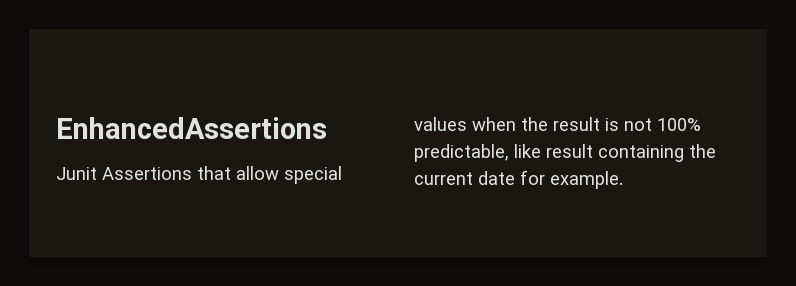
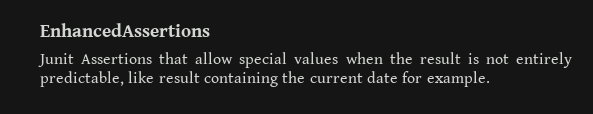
- Junit Assertions that allow special values when the result is not 100% predictable, like result containing the current date for example.
+ Junit Assertions that allow special values when the result is not entirely predictable, like result containing the current date for example.

